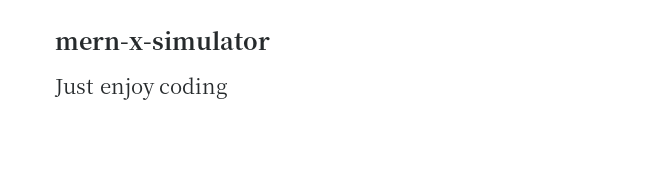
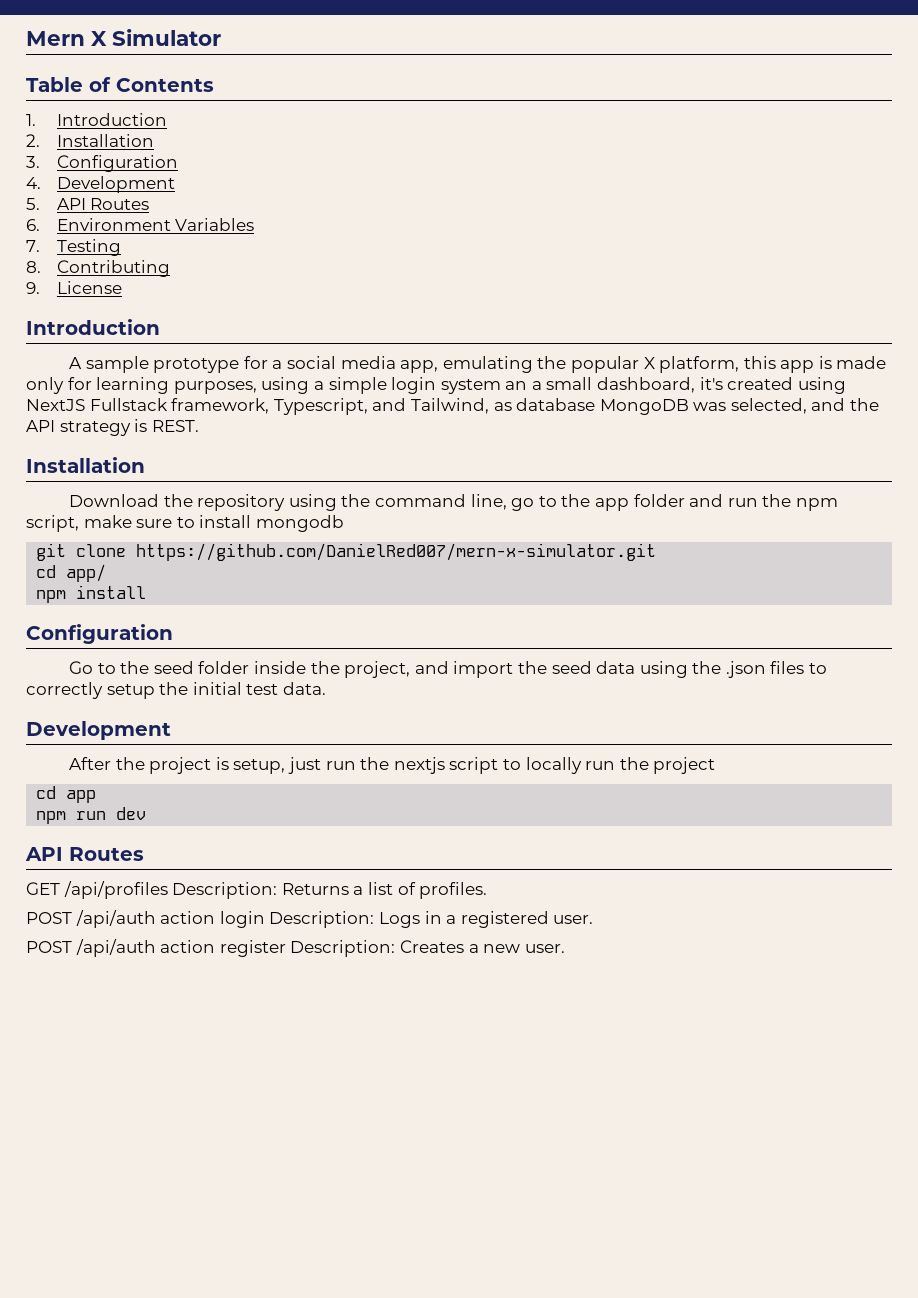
- mern-x-simulator
- Just enjoy coding
+ Mern X Simulator
+ Table of Contents
+ 1. Introduction
+ 2. Installation
+ 3. Configuration
+ 4. Development
+ 5. API Routes
+ 6. Environment Variables
+ 7. Testing
+ 8. Contributing
+ 9. License
+ Introduction
+ A sample prototype for a social media app, emulating the popular X platform, this app is made only for learning purposes, using a simple login system an a small dashboard, it's created using NextJS Fullstack framework, Typescript, and Tailwind, as database MongoDB was selected, and the API strategy is REST.
+ Installation
+ Download the repository using the command line, go to the app folder and run the npm script, make sure to install mongodb
+ git clone https://github.com/DanielRed007/mern-x-simulator.git
+ cd app/
+ npm install
+ Configuration
+ Go to the seed folder inside the project, and import the seed data using the .json files to correctly setup the initial test data.
+ Development
+ After the project is setup, just run the nextjs script to locally run the project
+ cd app
+ npm run dev
+ API Routes
+ GET /api/profiles Description: Returns a list of profiles.
+ POST /api/auth action login Description: Logs in a registered user.
+ POST /api/auth action register Description: Creates a new user.

